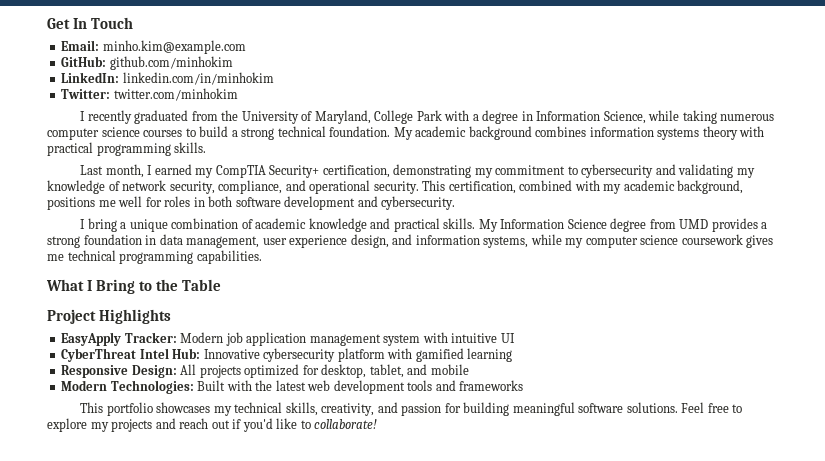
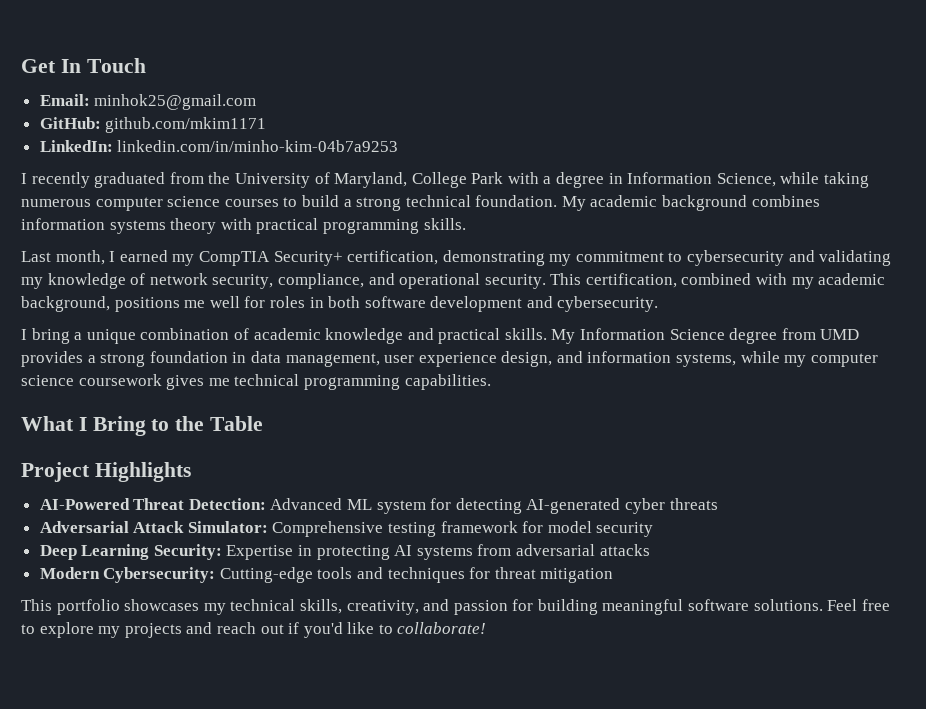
- Email: minho.kim@example.com
+ Email: minhok25@gmail.com
- GitHub: github.com/minhokim
+ GitHub: github.com/mkim1171
- LinkedIn: linkedin.com/in/minhokim
- Twitter: twitter.com/minhokim
+ LinkedIn: linkedin.com/in/minho-kim-04b7a9253
- EasyApply Tracker: Modern job application management system with intuitive UI
- CyberThreat Intel Hub: Innovative cybersecurity platform with gamified learning
- Responsive Design: All projects optimized for desktop, tablet, and mobile
- Modern Technologies: Built with the latest web development tools and frameworks
+ AI-Powered Threat Detection: Advanced ML system for detecting AI-generated cyber threats
+ Adversarial Attack Simulator: Comprehensive testing framework for model security
+ Deep Learning Security: Expertise in protecting AI systems from adversarial attacks
+ Modern Cybersecurity: Cutting-edge tools and techniques for threat mitigation

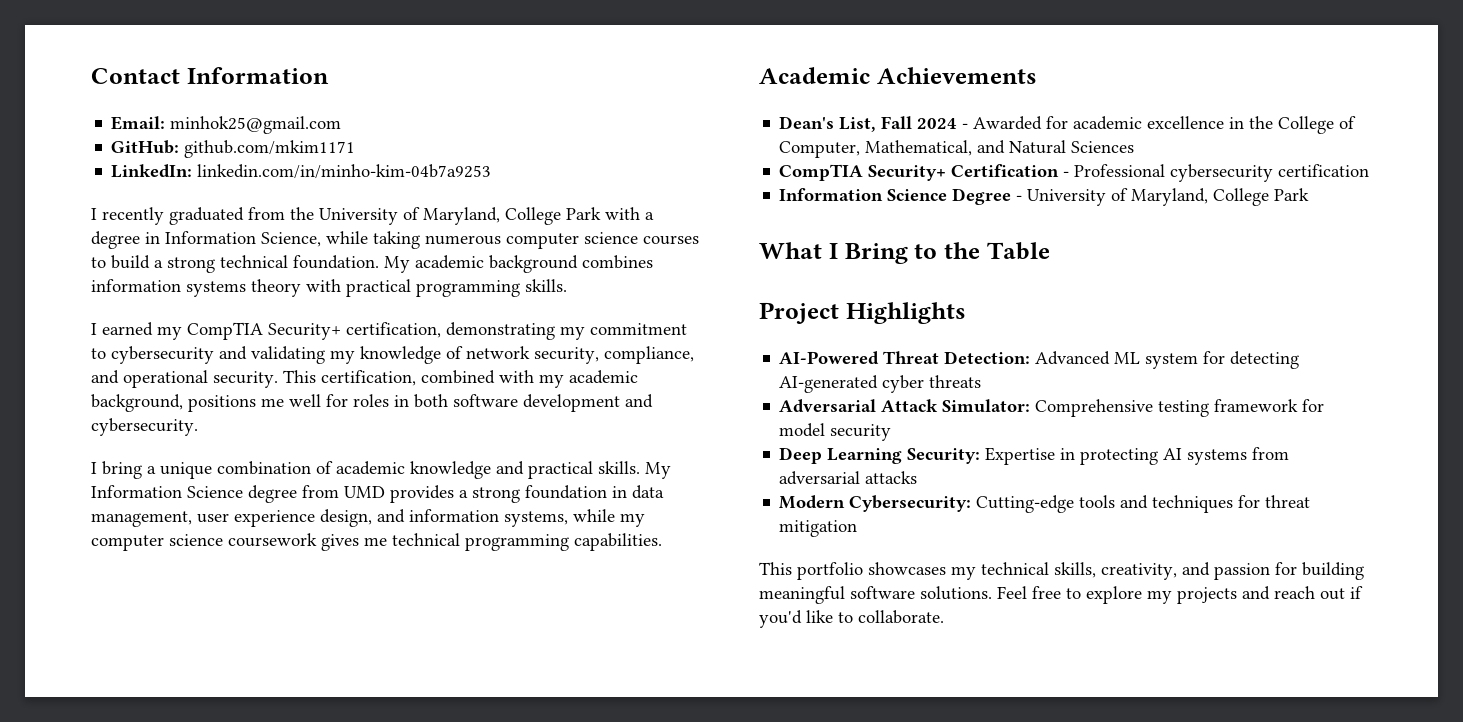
- Get In Touch
+ Contact Information
- Last month, I earned my CompTIA Security+ certification, demonstrating my commitment to cybersecurity and validating my knowledge of network security, compliance, and operational security.
+ I earned my CompTIA Security+ certification, demonstrating my commitment to cybersecurity and validating my knowledge of network security, compliance, and operational security.
+ Academic Achievements
+ Dean's List, Fall 2024 - Awarded for academic excellence in the College of Computer, Mathematical, and Natural Sciences
+ CompTIA Security+ Certification - Professional cybersecurity certification
+ Information Science Degree - University of Maryland, College Park
- Feel free to explore my projects and reach out if you'd like to collaborate!
+ Feel free to explore my projects and reach out if you'd like to collaborate.

